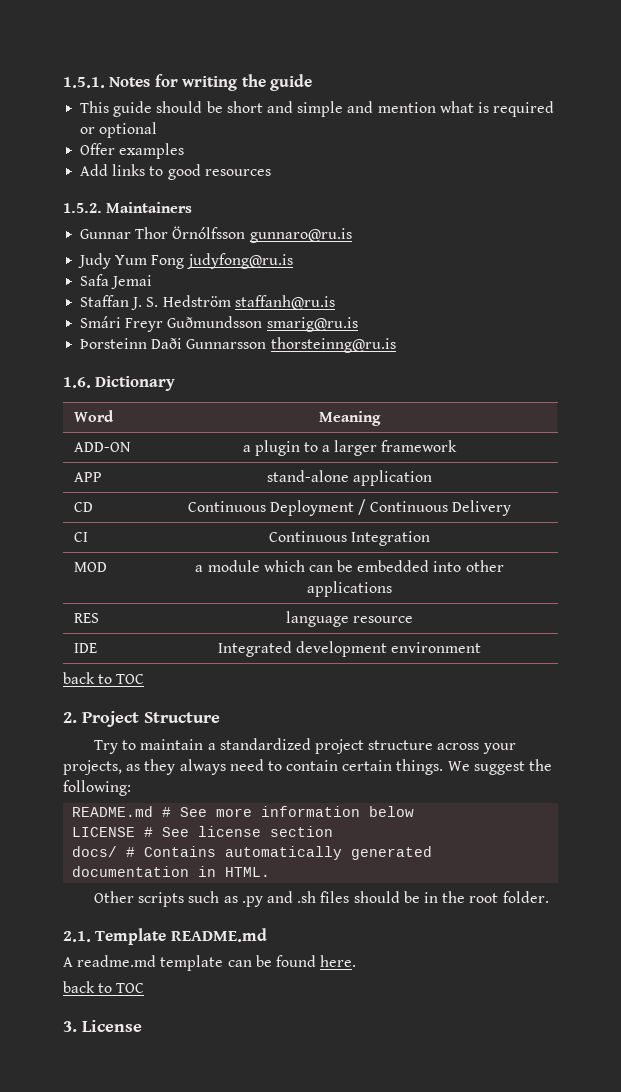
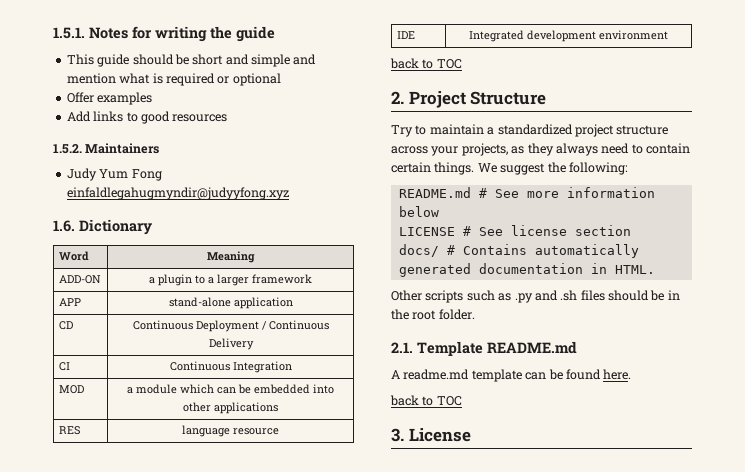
- Gunnar Thor Örnólfsson gunnaro@ru.is
- Judy Yum Fong judyfong@ru.is
- Safa Jemai
- Staffan J. S. Hedström staffanh@ru.is
- Smári Freyr Guðmundsson smarig@ru.is
- Þorsteinn Daði Gunnarsson thorsteinng@ru.is
+ Judy Yum Fong einfaldlegahugmyndir@judyyfong.xyz

